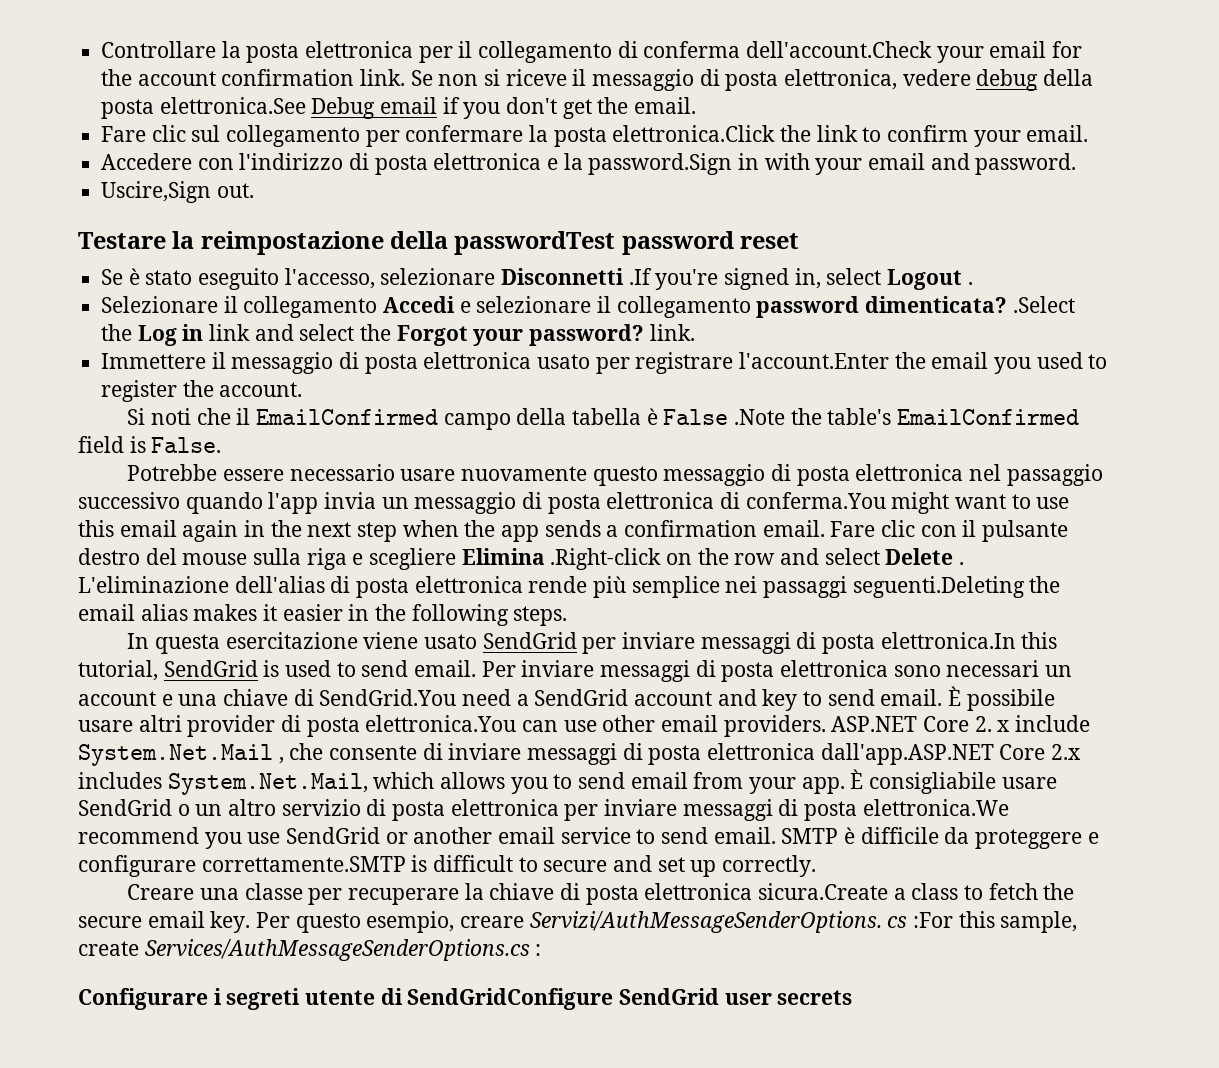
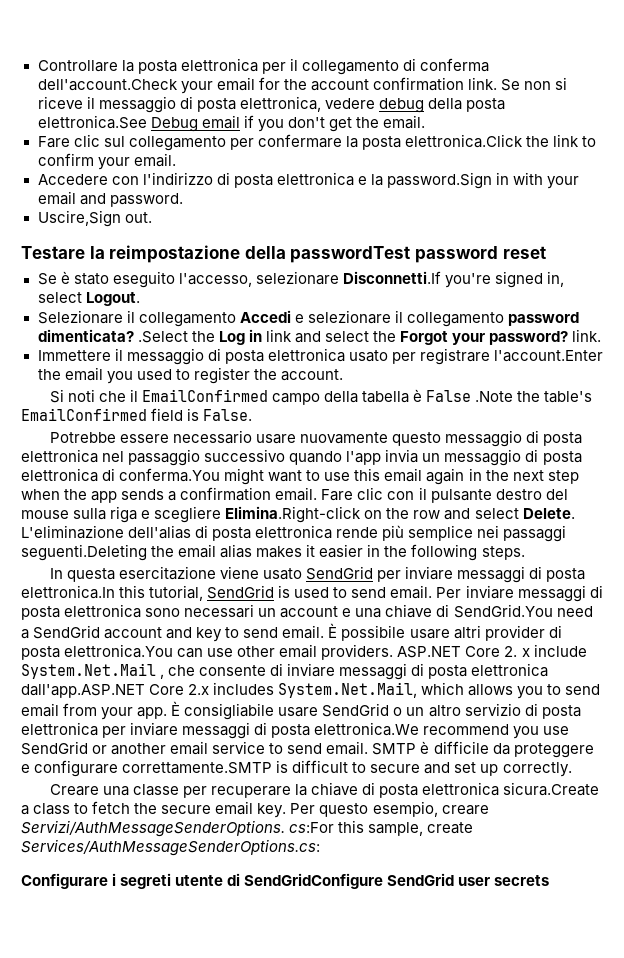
- Se è stato eseguito l'accesso, selezionare Disconnetti .If you're signed in, select Logout .
+ Se è stato eseguito l'accesso, selezionare Disconnetti.If you're signed in, select Logout.
- Fare clic con il pulsante destro del mouse sulla riga e scegliere Elimina .Right-click on the row and select Delete .
+ Fare clic con il pulsante destro del mouse sulla riga e scegliere Elimina.Right-click on the row and select Delete.
- Per questo esempio, creare Servizi/AuthMessageSenderOptions. cs :For this sample, create Services/AuthMessageSenderOptions.cs :
+ Per questo esempio, creare Servizi/AuthMessageSenderOptions. cs:For this sample, create Services/AuthMessageSenderOptions.cs:

